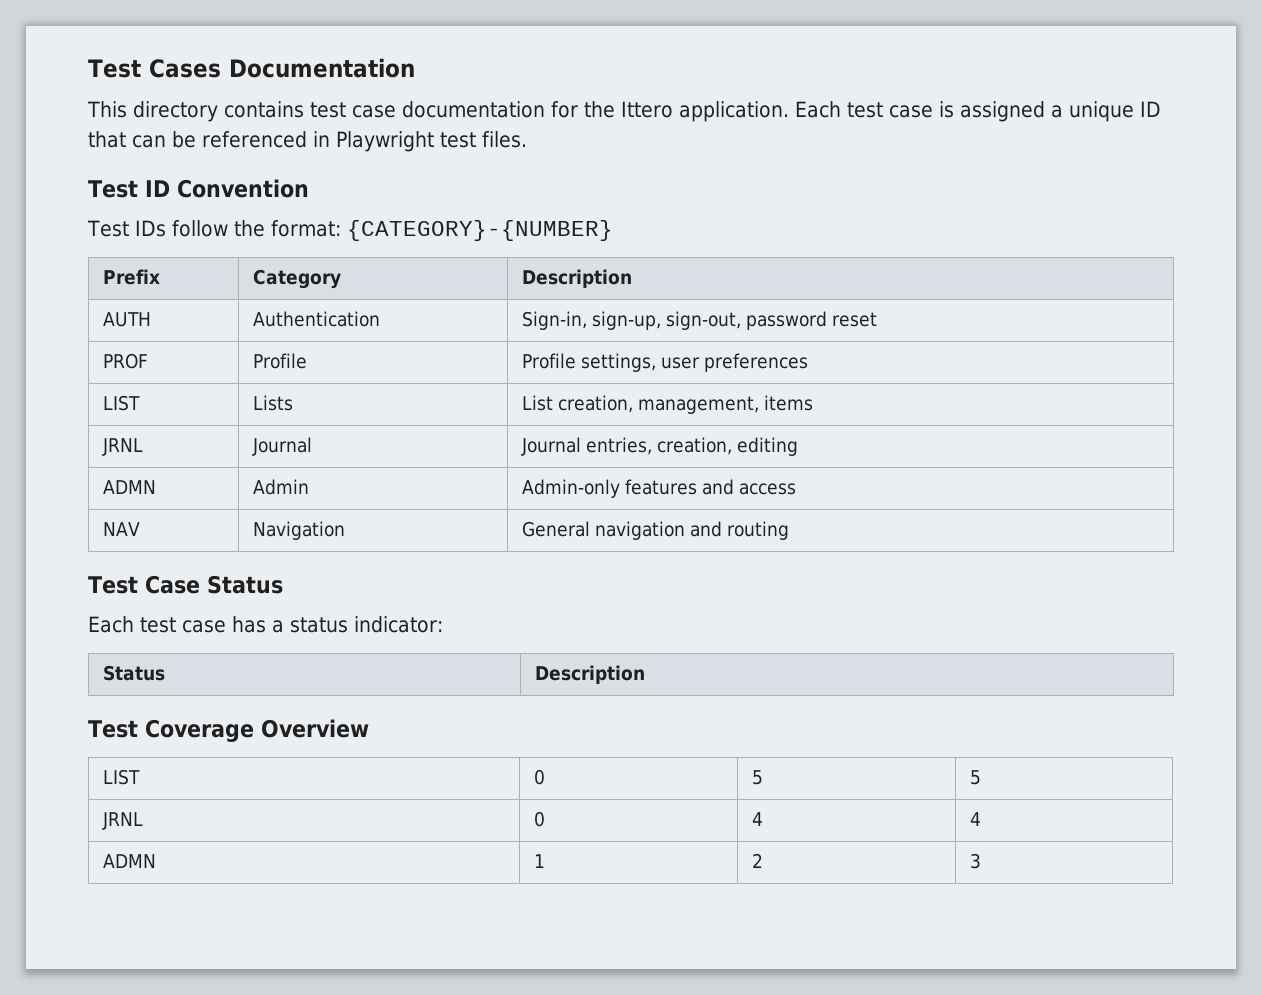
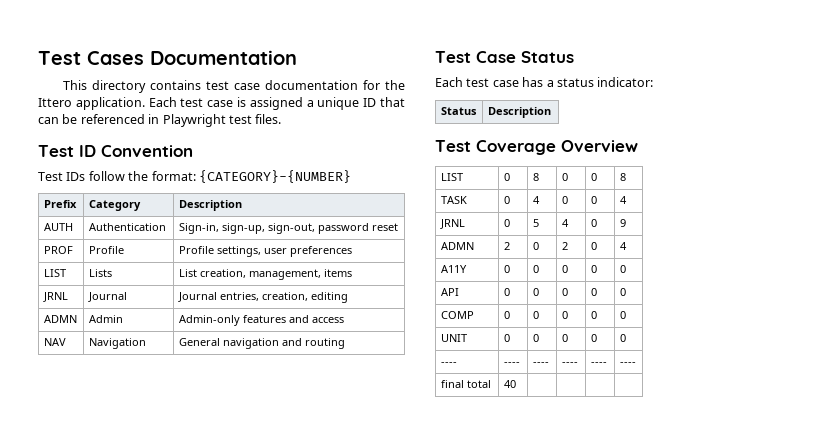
- LIST | 0 | 5 | 5
+ LIST | 0 | 8 | 0 | 0 | 8
+ TASK | 0 | 4 | 0 | 0 | 4
- JRNL | 0 | 4 | 4
- ADMN | 1 | 2 | 3
+ JRNL | 0 | 5 | 4 | 0 | 9
+ ADMN | 2 | 0 | 2 | 0 | 4
+ A11Y | 0 | 0 | 0 | 0 | 0
+ API | 0 | 0 | 0 | 0 | 0
+ COMP | 0 | 0 | 0 | 0 | 0
+ UNIT | 0 | 0 | 0 | 0 | 0
+ ---- | ---- | ---- | ---- | ---- | ----
+ final total | 40 | | | |

